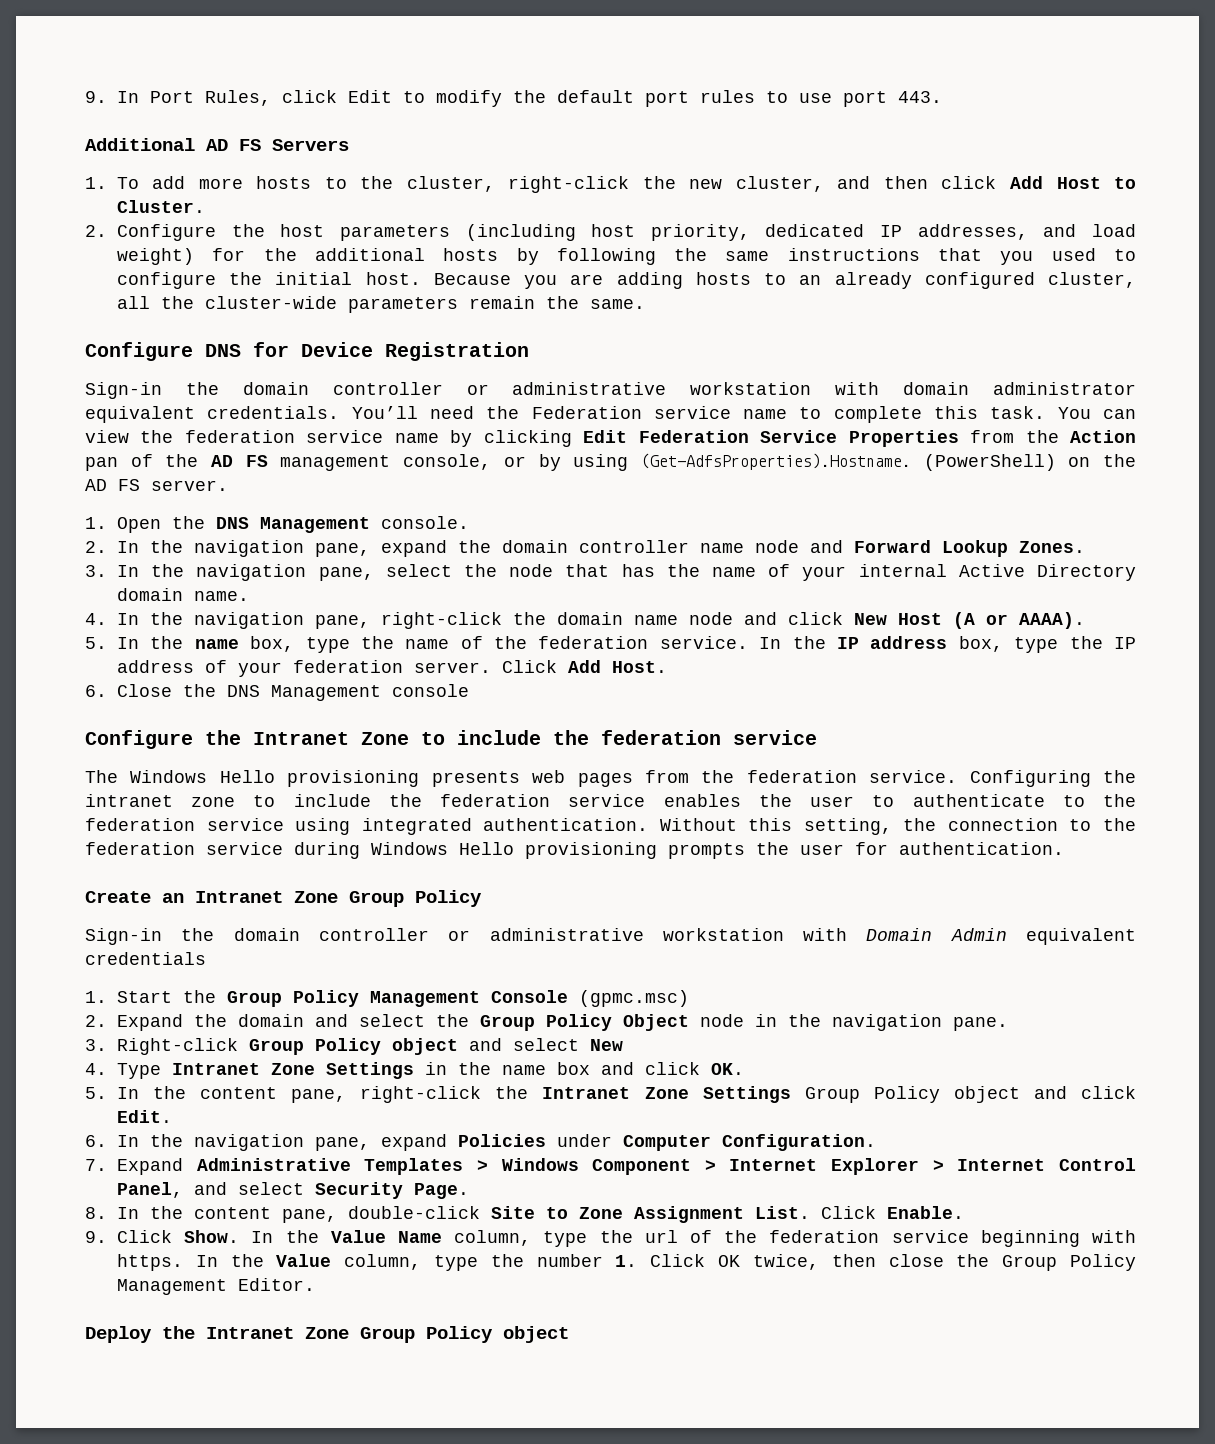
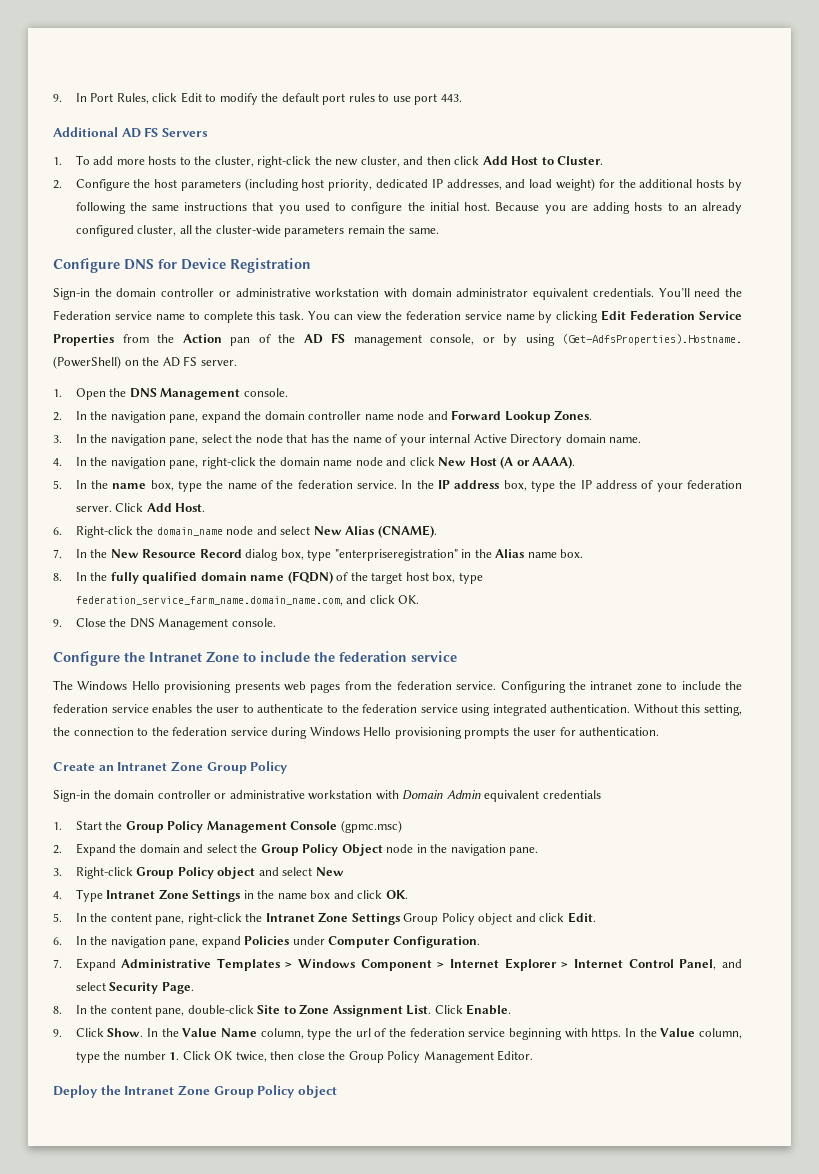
- 6. Close the DNS Management console
+ 6. Right-click the domain_name node and select New Alias (CNAME).
+ 7. In the New Resource Record dialog box, type "enterpriseregistration" in the Alias name box.
+ 8. In the fully qualified domain name (FQDN) of the target host box, type federation_service_farm_name.domain_name.com, and click OK.
+ 9. Close the DNS Management console.

